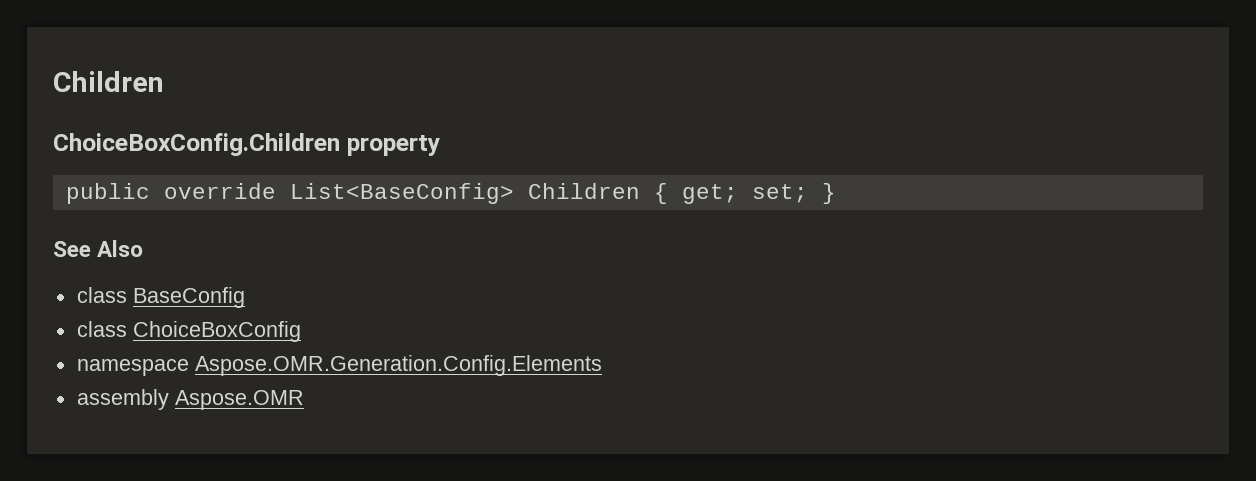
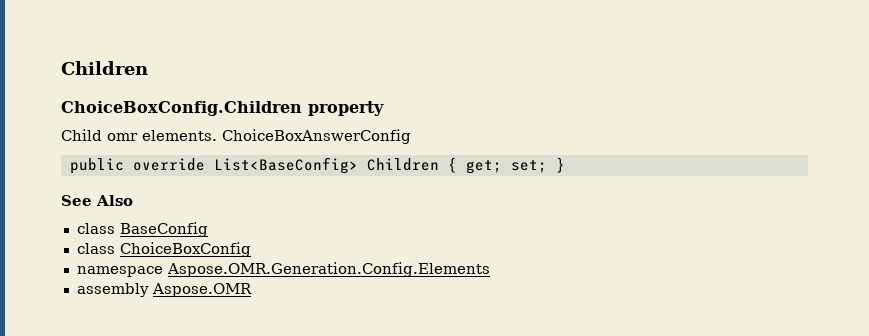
+ Child omr elements. ChoiceBoxAnswerConfig

